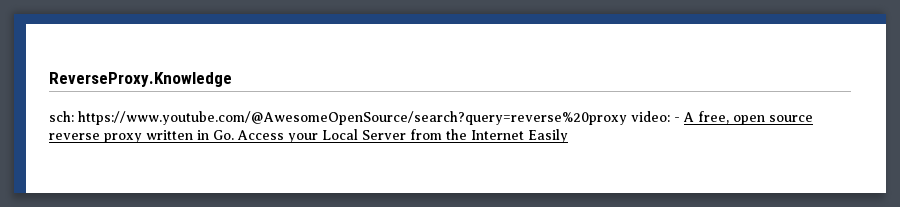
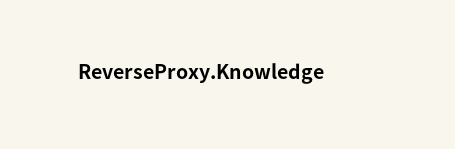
- sch: https://www.youtube.com/@AwesomeOpenSource/search?query=reverse%20proxy video: - A free, open source reverse proxy written in Go. Access your Local Server from the Internet Easily

